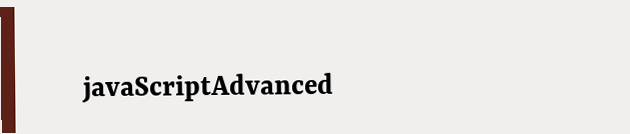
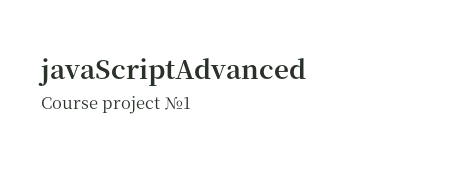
+ Course project №1

